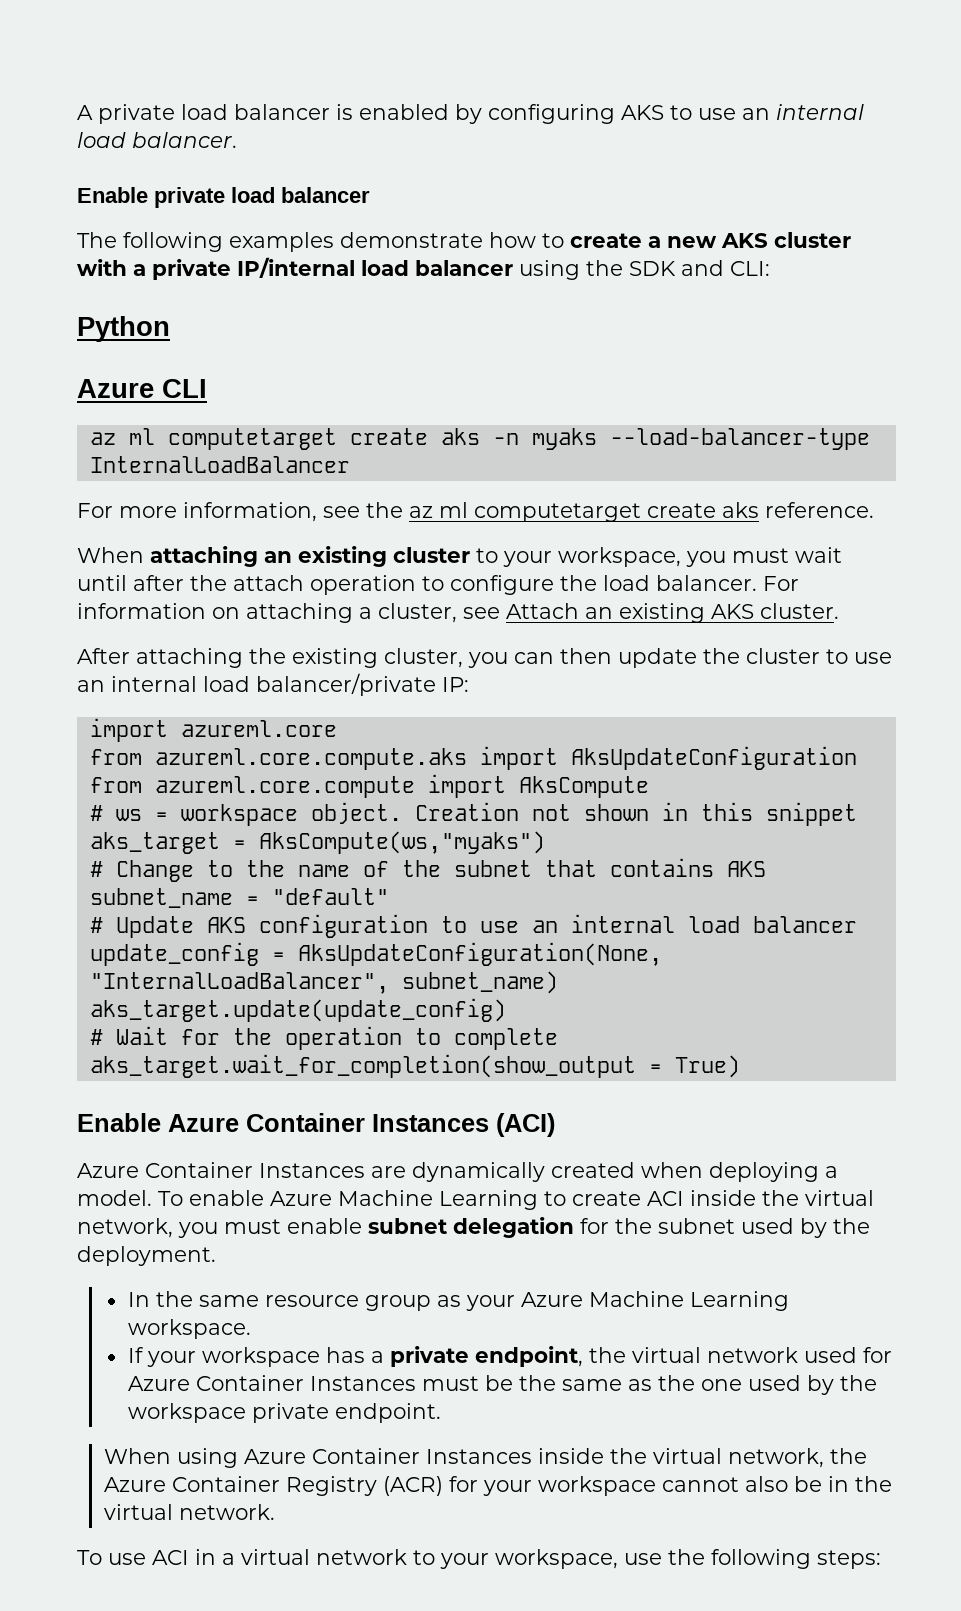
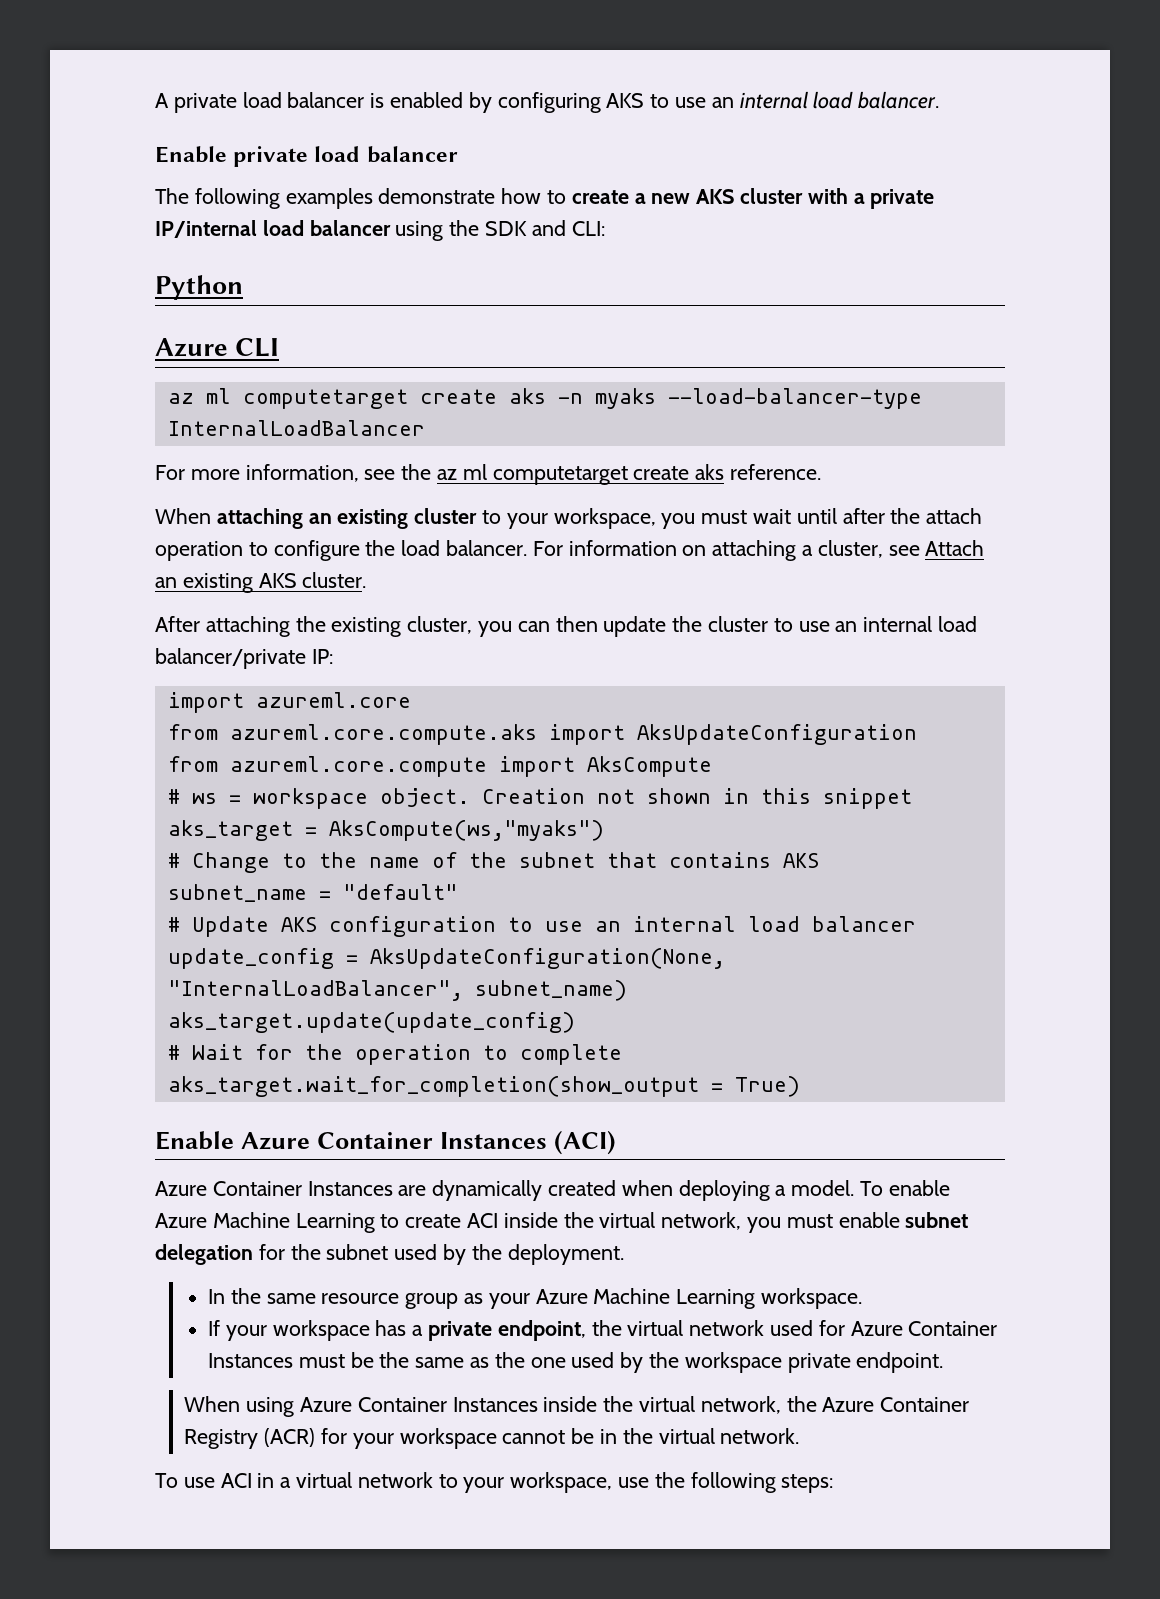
- When using Azure Container Instances inside the virtual network, the Azure Container Registry (ACR) for your workspace cannot also be in the virtual network.
+ When using Azure Container Instances inside the virtual network, the Azure Container Registry (ACR) for your workspace cannot be in the virtual network.

